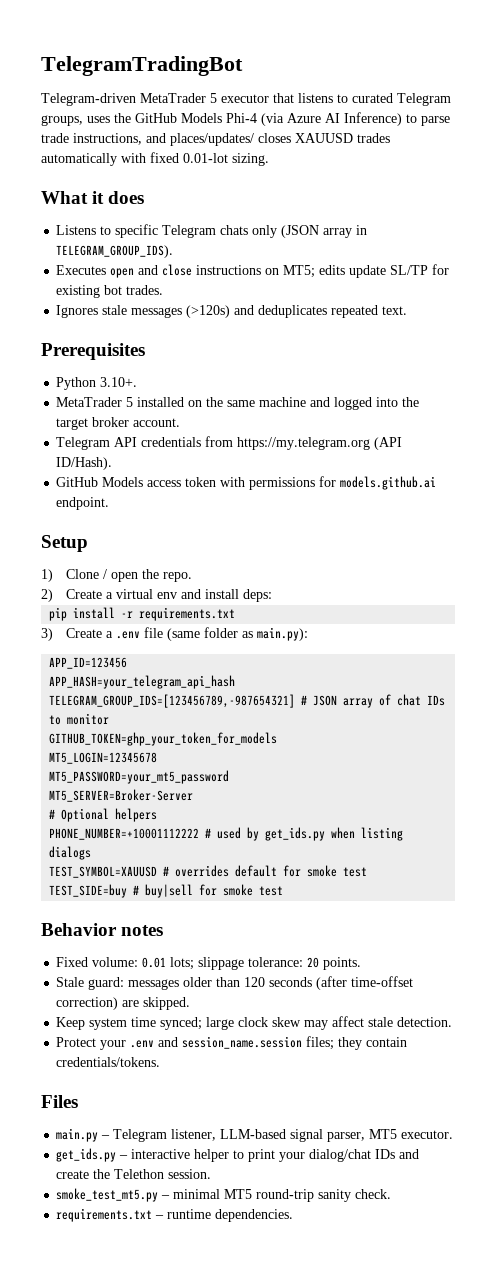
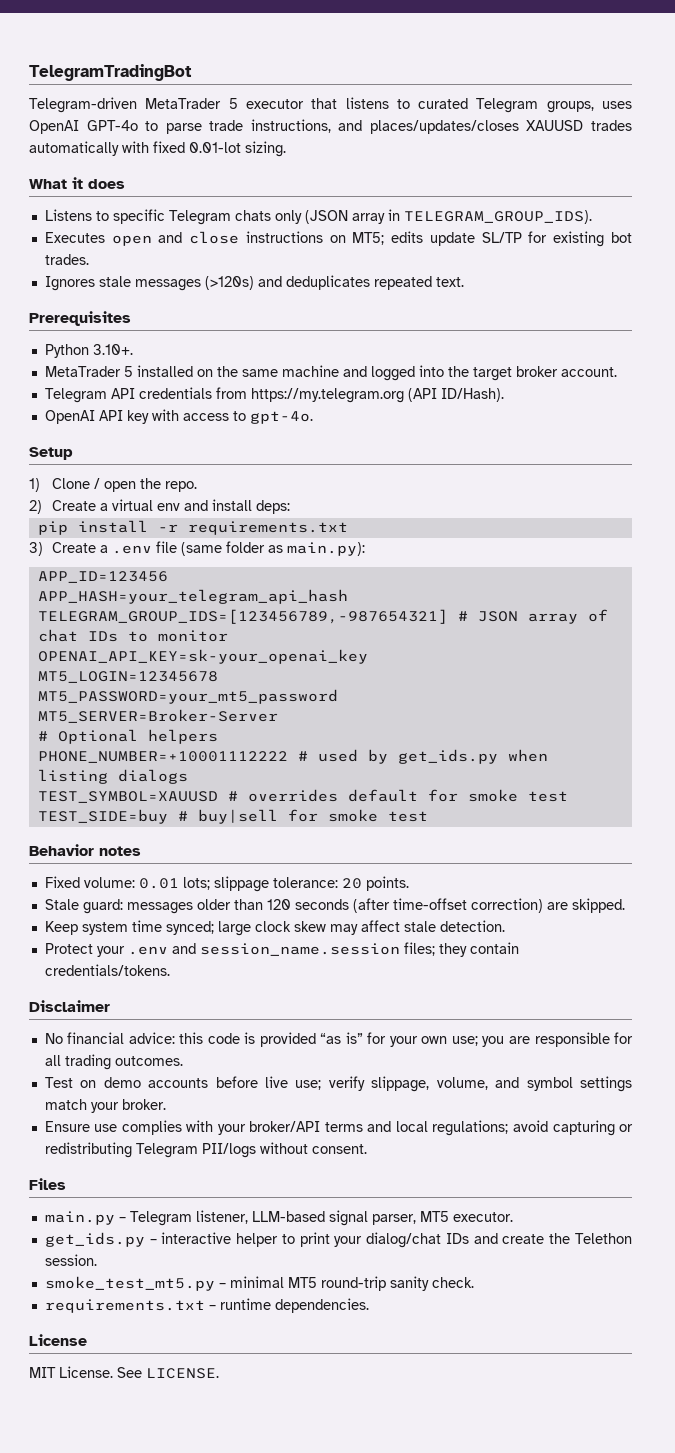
- Telegram-driven MetaTrader 5 executor that listens to curated Telegram groups, uses the GitHub Models Phi-4 (via Azure AI Inference) to parse trade instructions, and places/updates/ closes XAUUSD trades automatically with fixed 0.01-lot sizing.
+ Telegram-driven MetaTrader 5 executor that listens to curated Telegram groups, uses OpenAI GPT-4o to parse trade instructions, and places/updates/closes XAUUSD trades automatically with fixed 0.01-lot sizing.
- GitHub Models access token with permissions for models.github.ai endpoint.
+ OpenAI API key with access to gpt-4o.
- GITHUB_TOKEN=ghp_your_token_for_models
+ OPENAI_API_KEY=sk-your_openai_key
+ Disclaimer
+ No financial advice: this code is provided “as is” for your own use; you are responsible for all trading outcomes.
+ Test on demo accounts before live use; verify slippage, volume, and symbol settings match your broker.
+ Ensure use complies with your broker/API terms and local regulations; avoid capturing or redistributing Telegram PII/logs without consent.
+ License
+ MIT License. See LICENSE.

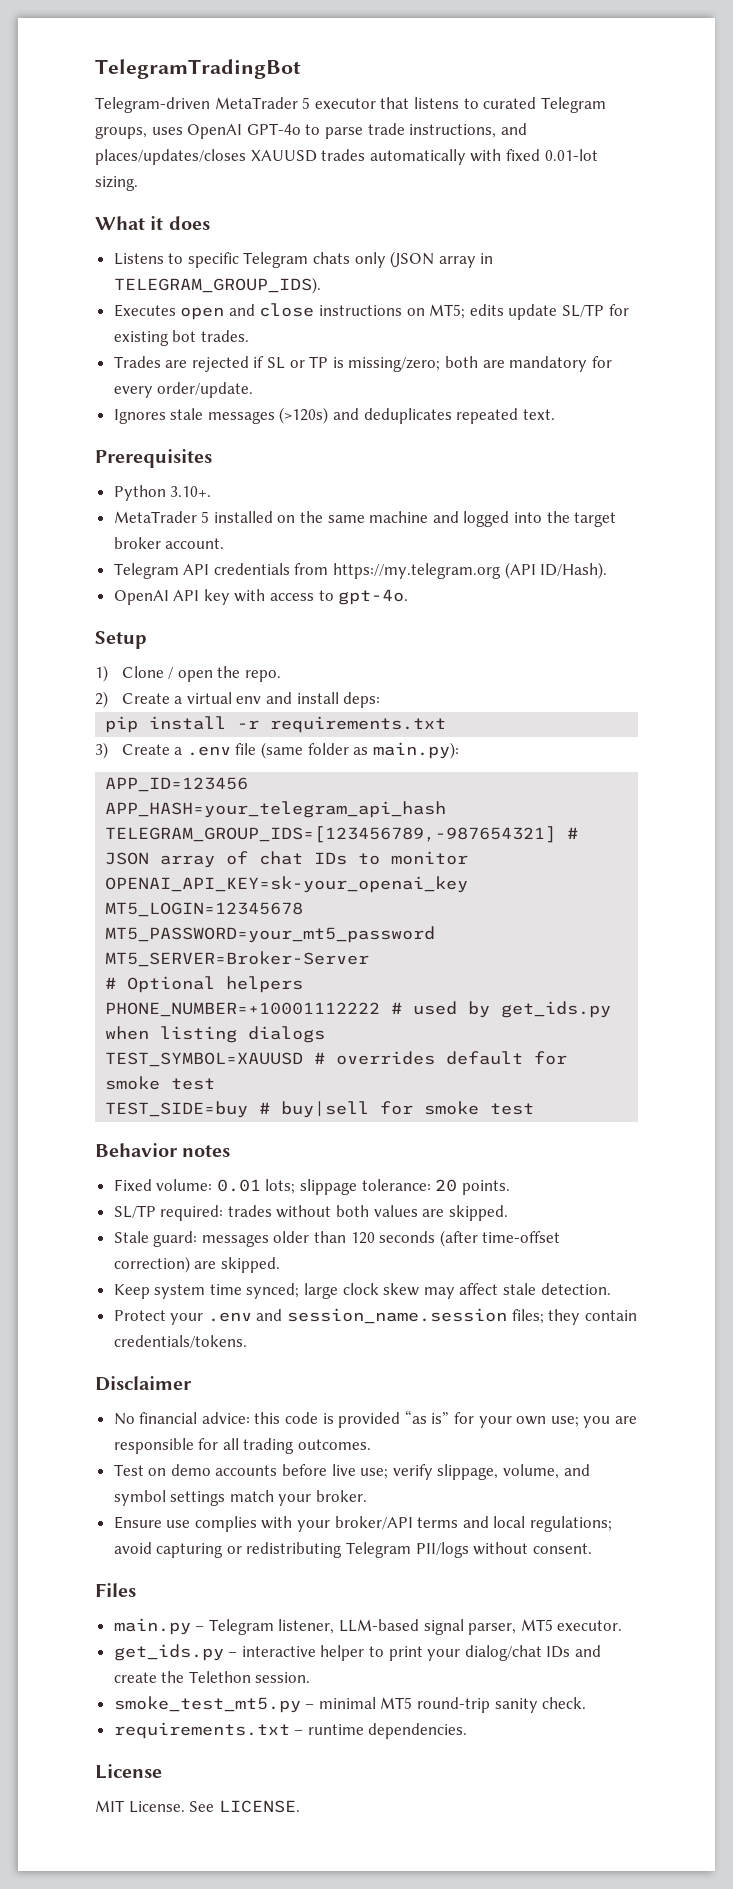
+ Trades are rejected if SL or TP is missing/zero; both are mandatory for every order/update.
+ SL/TP required: trades without both values are skipped.

